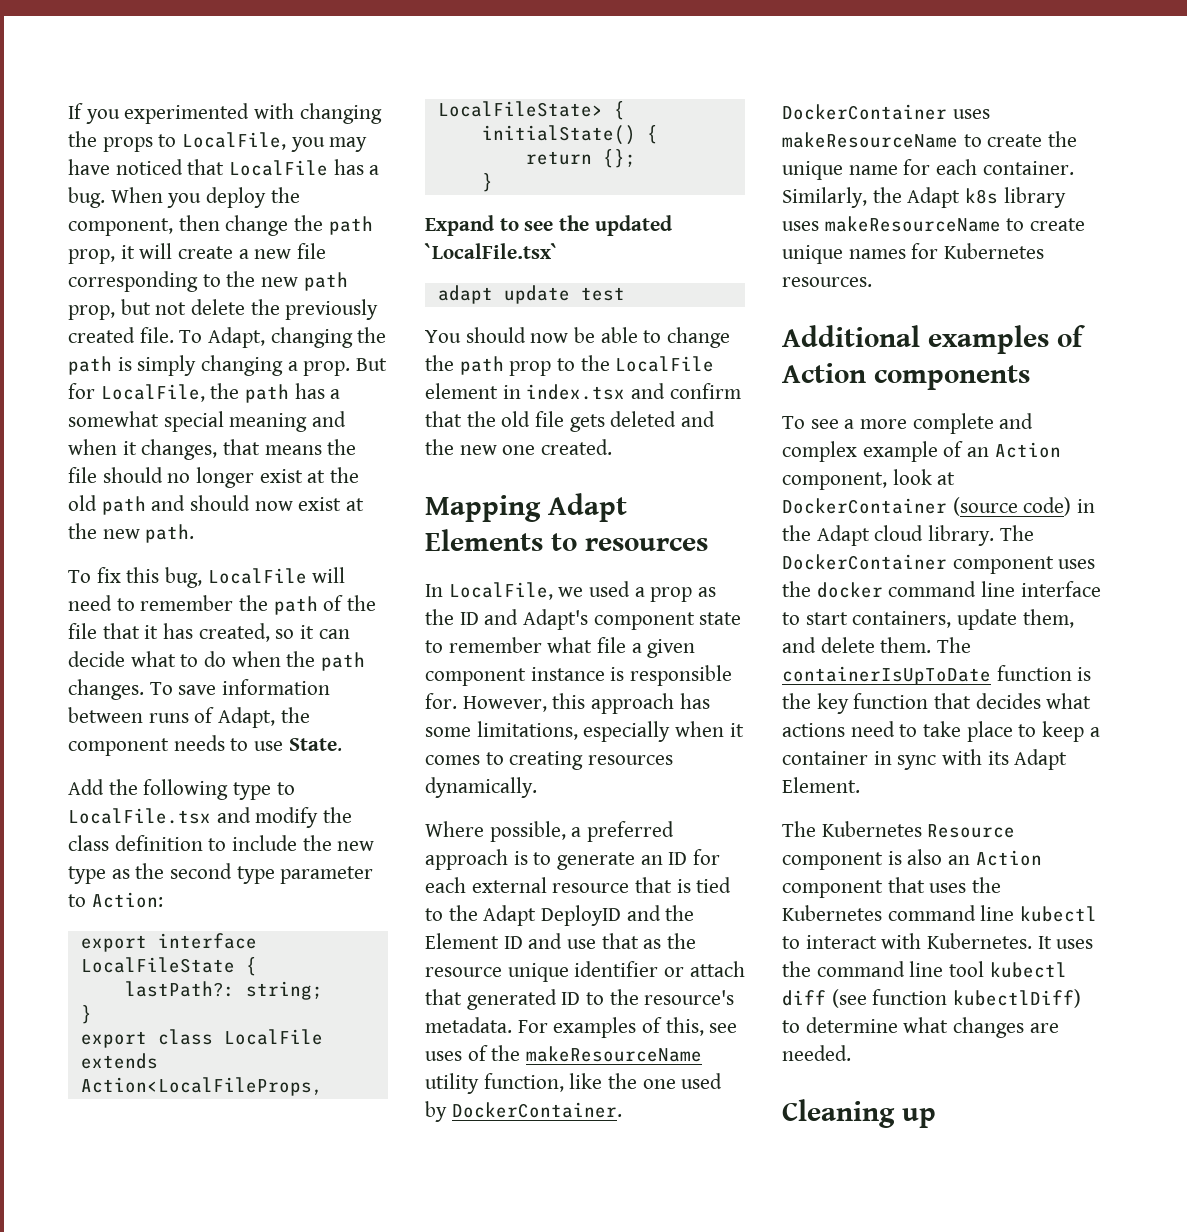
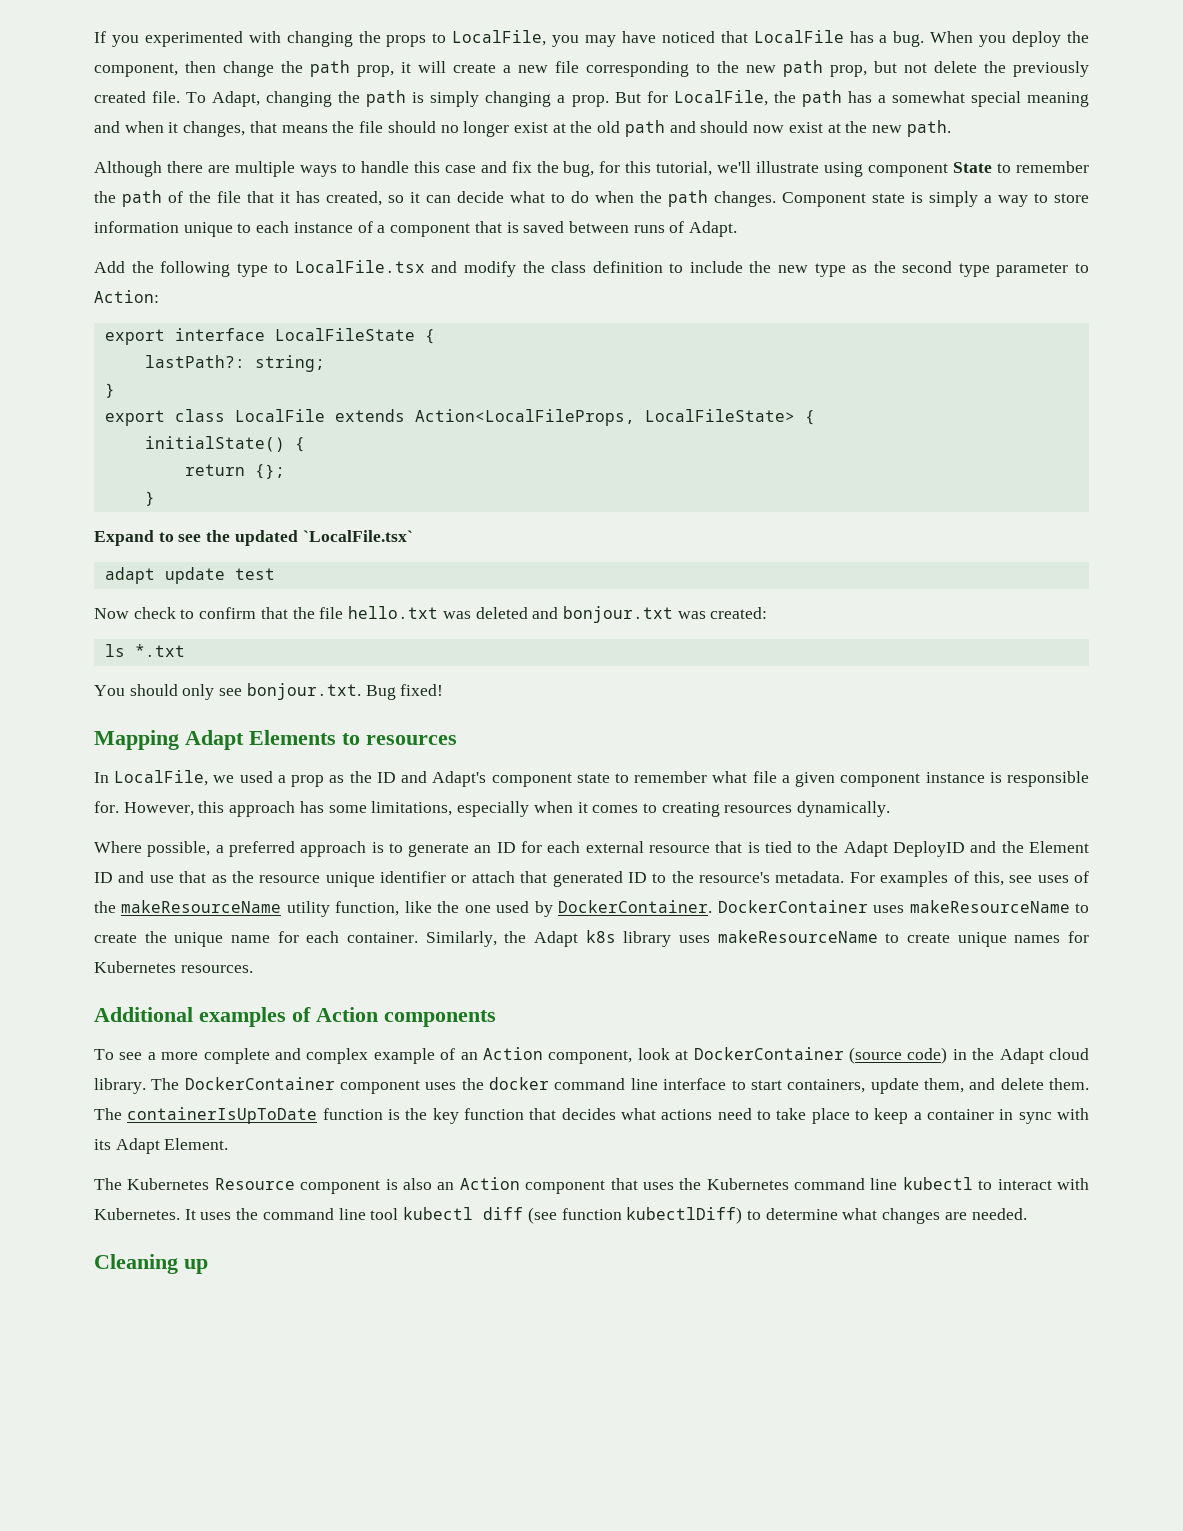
- To fix this bug, LocalFile will need to remember the path of the file that it has created, so it can decide what to do when the path changes.
+ Although there are multiple ways to handle this case and fix the bug, for this tutorial, we'll illustrate using component State to remember the path of the file that it has created, so it can decide what to do when the path changes.
- To save information between runs of Adapt, the component needs to use State.
+ Component state is simply a way to store information unique to each instance of a component that is saved between runs of Adapt.
- You should now be able to change the path prop to the LocalFile element in index.tsx and confirm that the old file gets deleted and the new one created.
+ Now check to confirm that the file hello.txt was deleted and bonjour.txt was created:
+ ls *.txt
+ You should only see bonjour.txt. Bug fixed!

